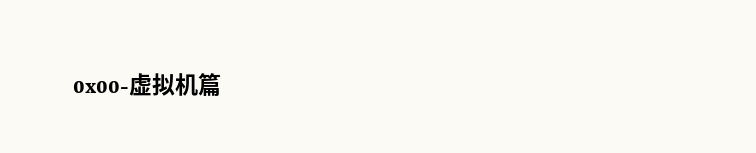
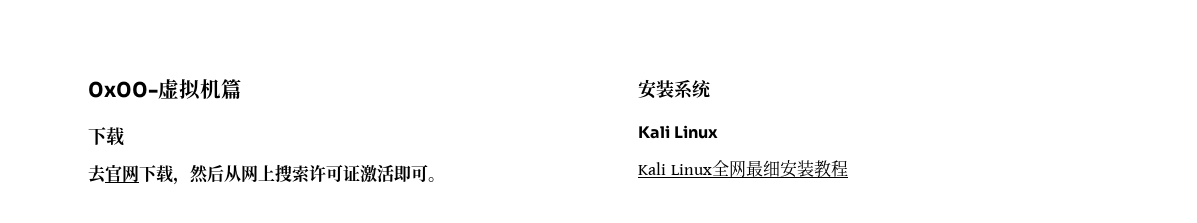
  0x00-虚拟机篇
+ 下载
+ 去官网下载，然后从网上搜索许可证激活即可。
+ 安装系统
+ Kali Linux
+ Kali Linux全网最细安装教程

